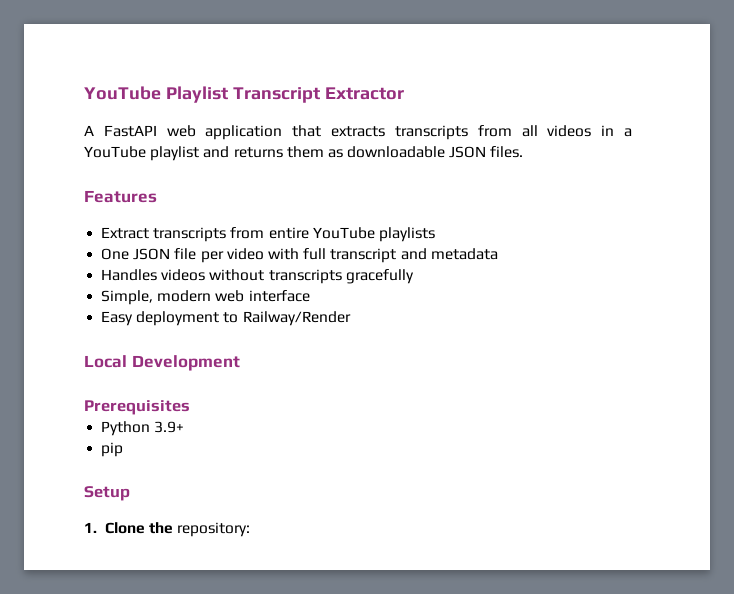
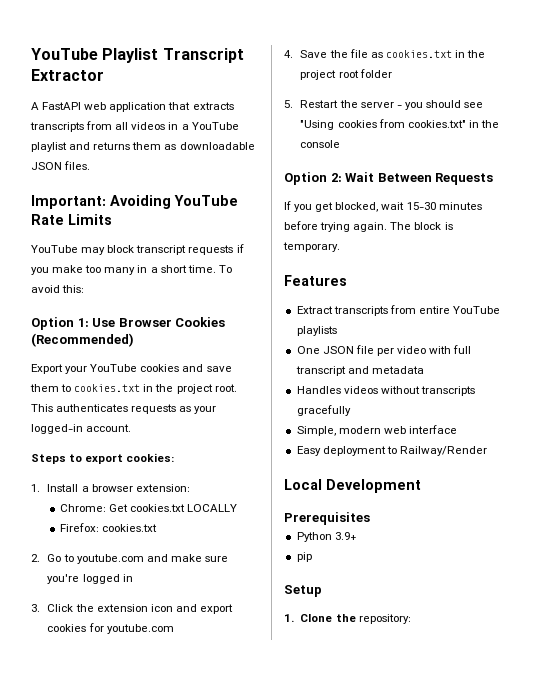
+ Important: Avoiding YouTube Rate Limits
+ YouTube may block transcript requests if you make too many in a short time. To avoid this:
+ Option 1: Use Browser Cookies (Recommended)
+ Export your YouTube cookies and save them to cookies.txt in the project root. This authenticates requests as your logged-in account.
+ Steps to export cookies:
+ 1. Install a browser extension:
+ Chrome: Get cookies.txt LOCALLY
+ Firefox: cookies.txt
+ 2. Go to youtube.com and make sure you're logged in
+ 3. Click the extension icon and export cookies for youtube.com
+ 4. Save the file as cookies.txt in the project root folder
+ 5. Restart the server - you should see "Using cookies from cookies.txt" in the console
+ Option 2: Wait Between Requests
+ If you get blocked, wait 15-30 minutes before trying again. The block is temporary.

